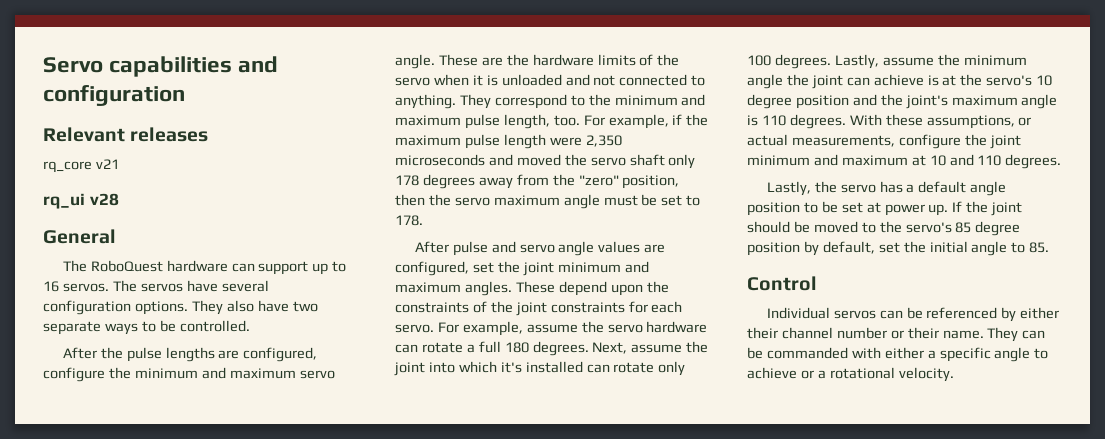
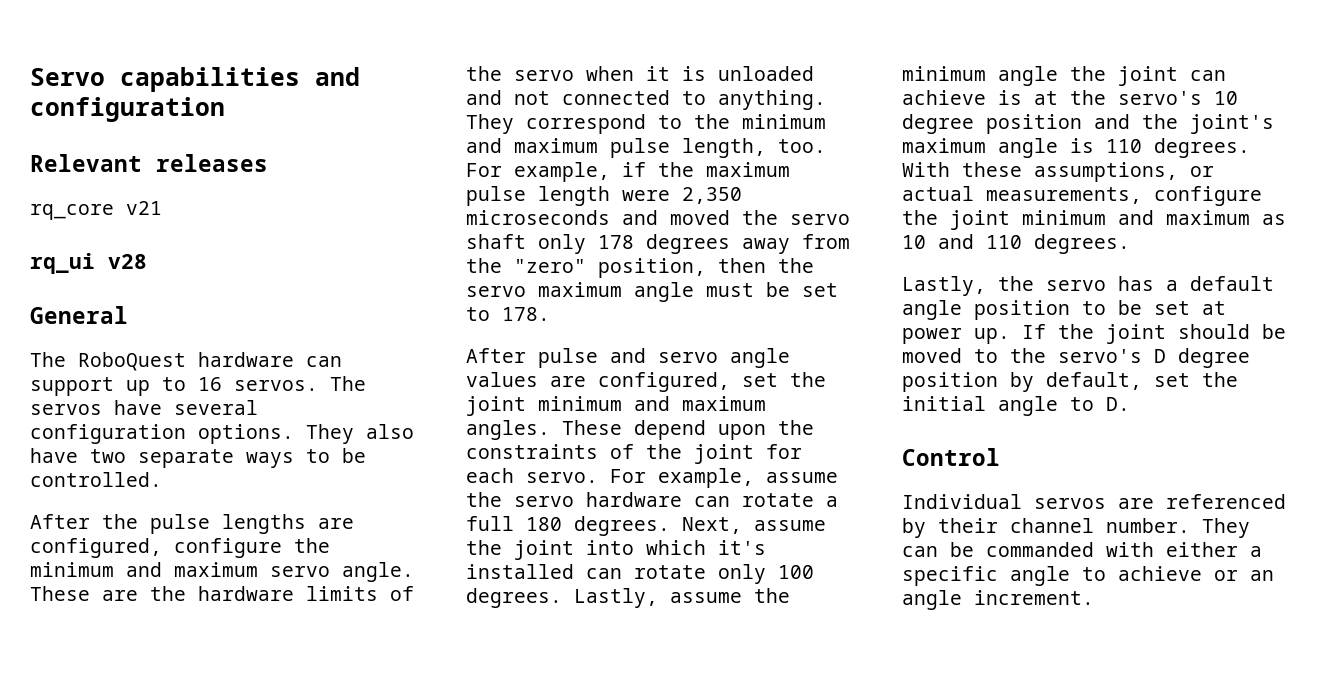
- These depend upon the constraints of the joint constraints for each servo.
+ These depend upon the constraints of the joint for each servo.
- With these assumptions, or actual measurements, configure the joint minimum and maximum at 10 and 110 degrees.
+ With these assumptions, or actual measurements, configure the joint minimum and maximum as 10 and 110 degrees.
- If the joint should be moved to the servo's 85 degree position by default, set the initial angle to 85.
+ If the joint should be moved to the servo's D degree position by default, set the initial angle to D.
- Individual servos can be referenced by either their channel number or their name.
+ Individual servos are referenced by their channel number.
- They can be commanded with either a specific angle to achieve or a rotational velocity.
+ They can be commanded with either a specific angle to achieve or an angle increment.

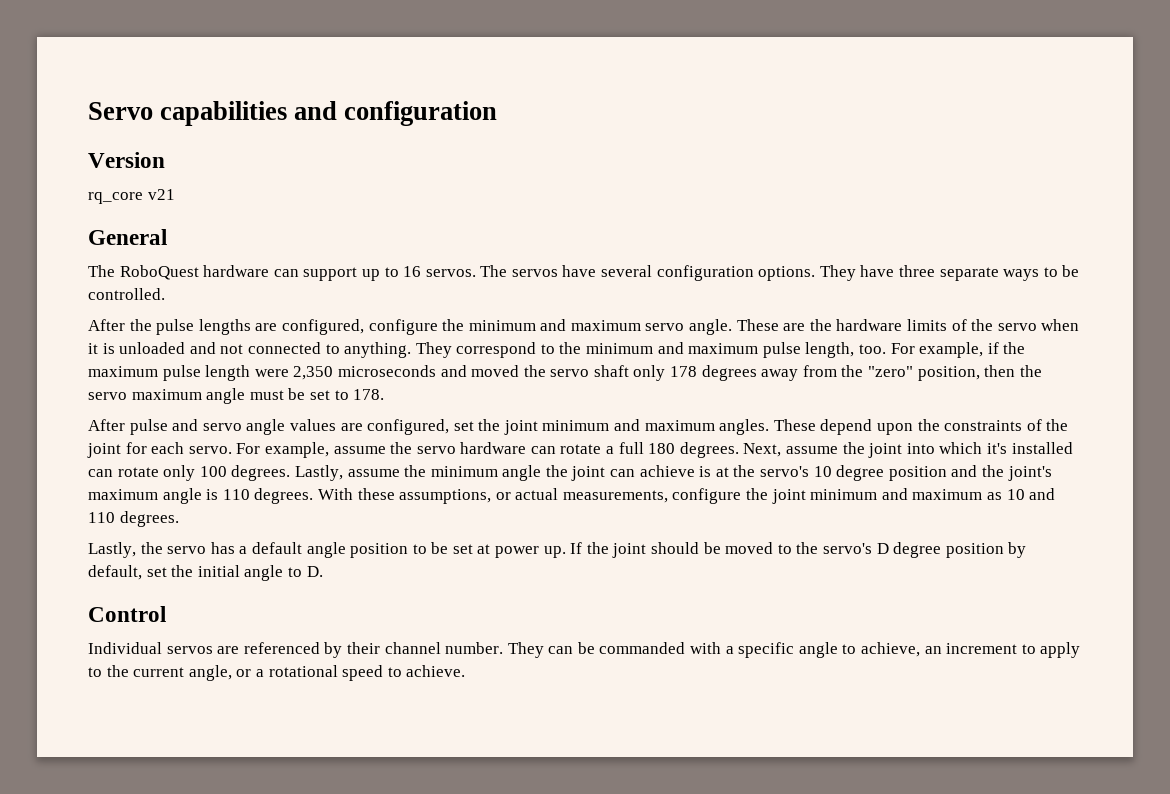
- Relevant releases
+ Version
- rq_ui v28
- They also have two separate ways to be controlled.
+ They have three separate ways to be controlled.
- They can be commanded with either a specific angle to achieve or an angle increment.
+ They can be commanded with a specific angle to achieve, an increment to apply to the current angle, or a rotational speed to achieve.

